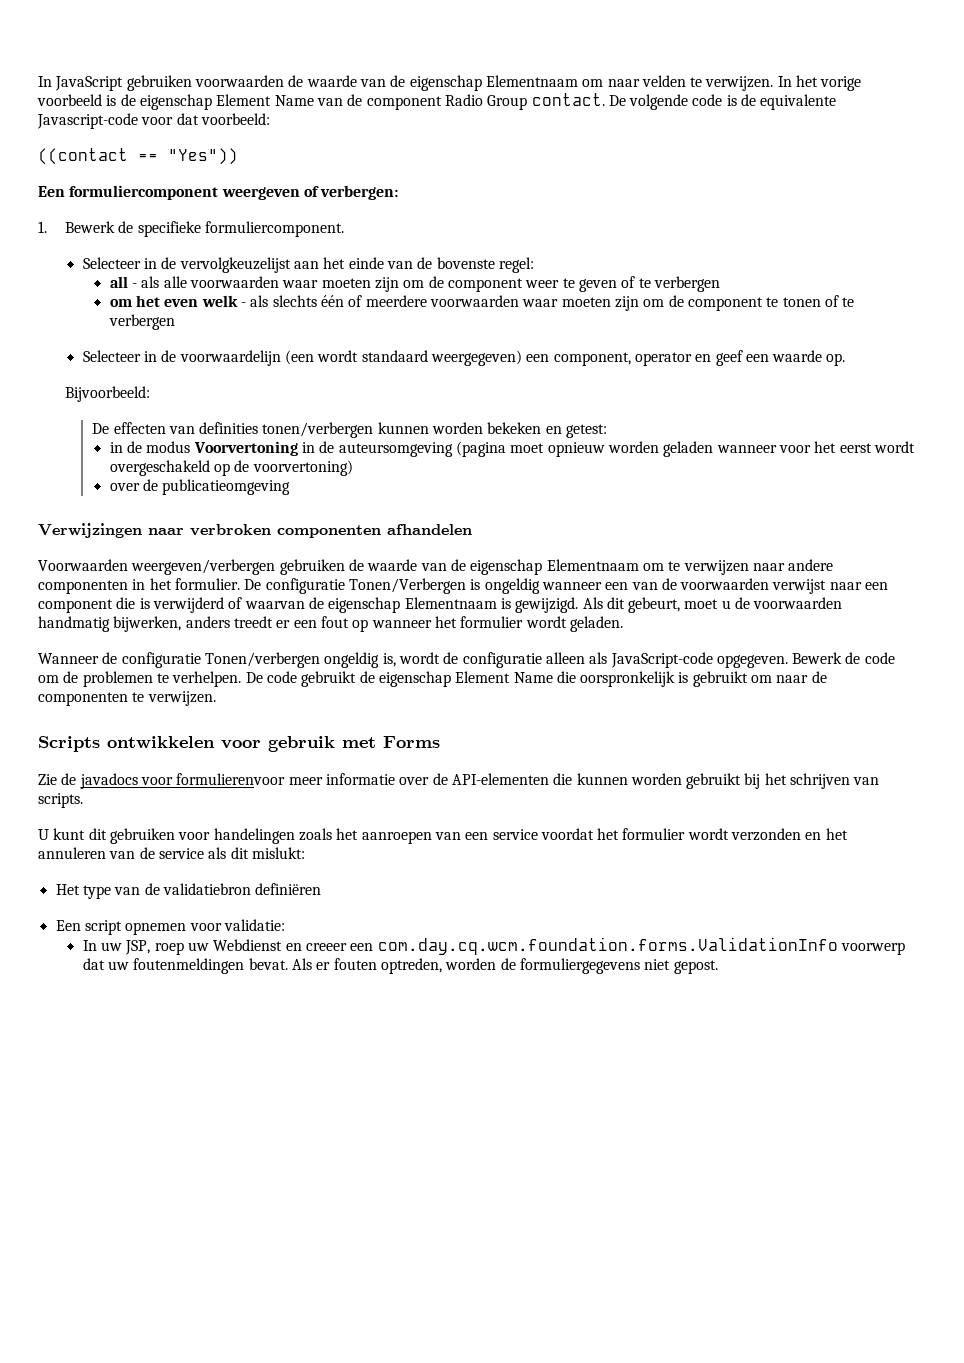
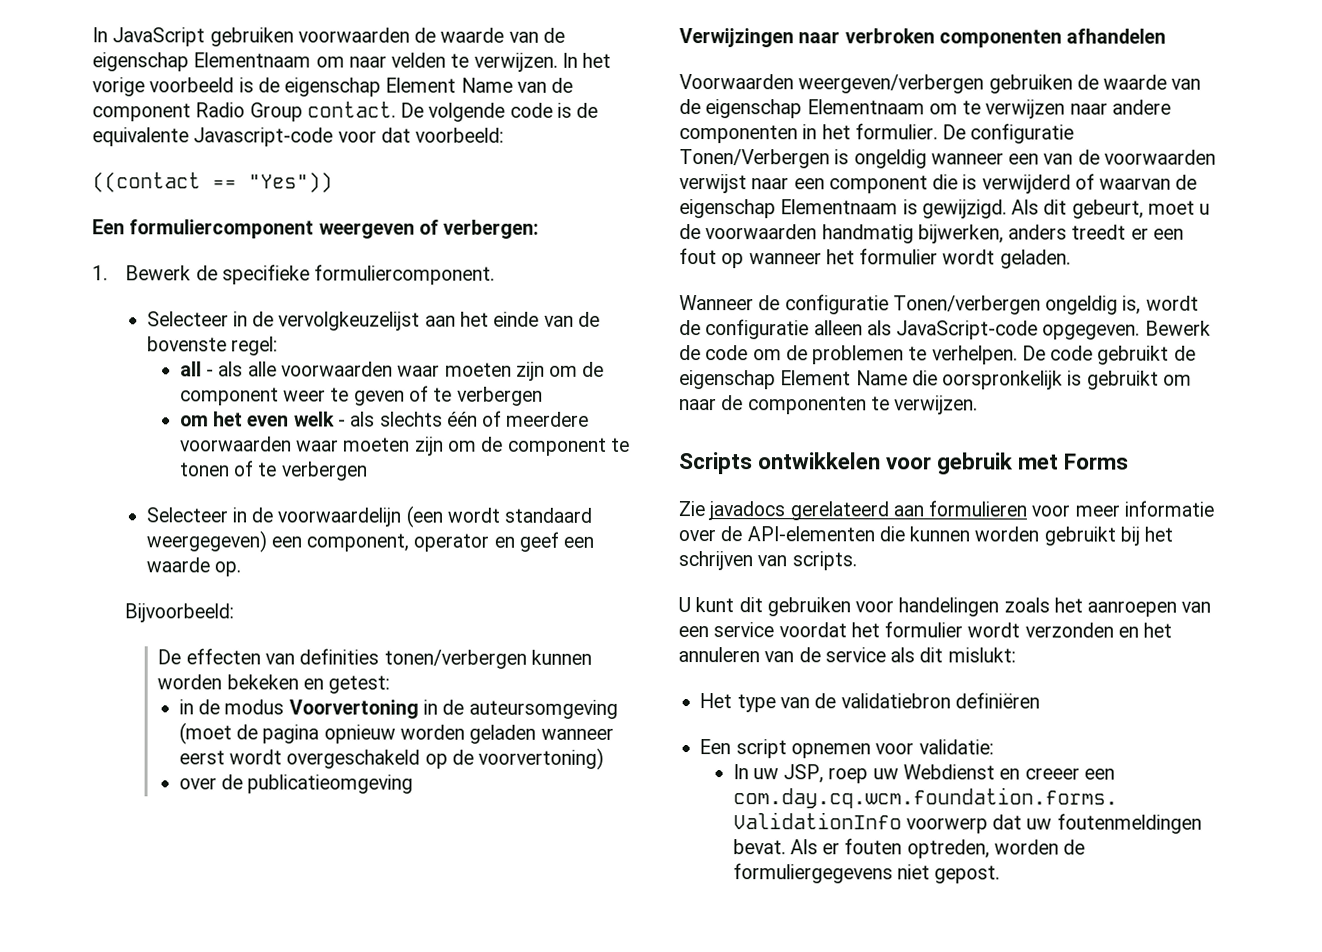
- in de modus Voorvertoning in de auteursomgeving (pagina moet opnieuw worden geladen wanneer voor het eerst wordt overgeschakeld op de voorvertoning)
+ in de modus Voorvertoning in de auteursomgeving (moet de pagina opnieuw worden geladen wanneer eerst wordt overgeschakeld op de voorvertoning)
- Zie de javadocs voor formulierenvoor meer informatie over de API-elementen die kunnen worden gebruikt bij het schrijven van scripts.
+ Zie javadocs gerelateerd aan formulieren voor meer informatie over de API-elementen die kunnen worden gebruikt bij het schrijven van scripts.

